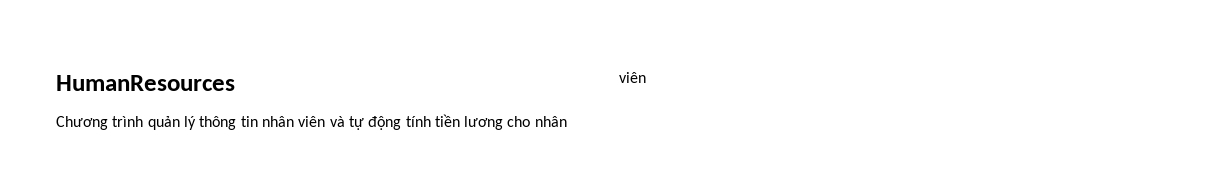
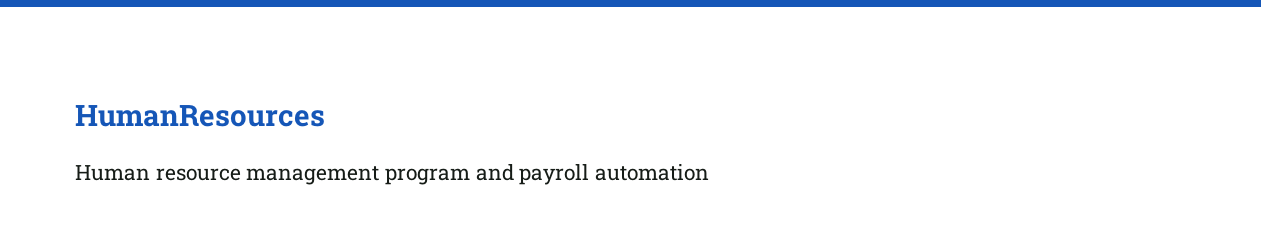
- Chương trình quản lý thông tin nhân viên và tự động tính tiền lương cho nhân viên
+ Human resource management program and payroll automation

